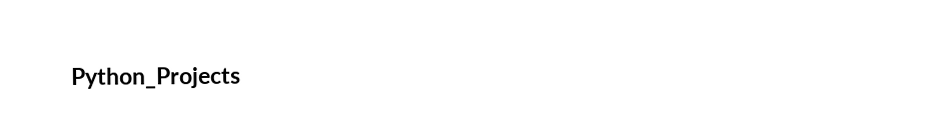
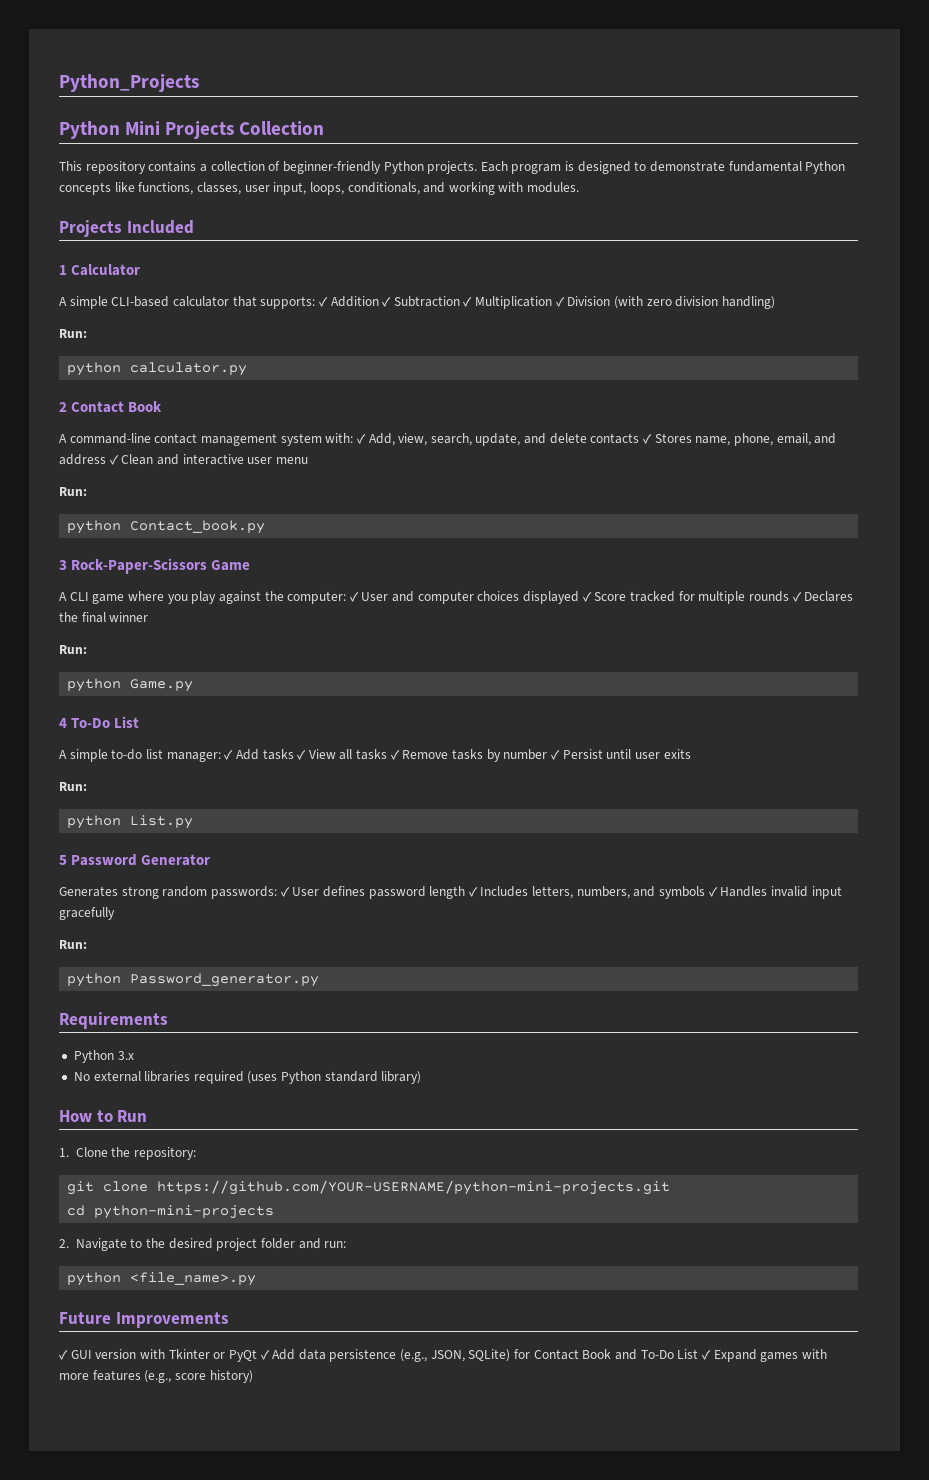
+ Python Mini Projects Collection
+ This repository contains a collection of beginner-friendly Python projects. Each program is designed to demonstrate fundamental Python concepts like functions, classes, user input, loops, conditionals, and working with modules.
+ Projects Included
+ 1 Calculator
+ A simple CLI-based calculator that supports: ✓ Addition ✓ Subtraction ✓ Multiplication ✓ Division (with zero division handling)
+ Run:
+ python calculator.py
+ 2 Contact Book
+ A command-line contact management system with: ✓ Add, view, search, update, and delete contacts ✓ Stores name, phone, email, and address ✓ Clean and interactive user menu
+ Run:
+ python Contact_book.py
+ 3 Rock-Paper-Scissors Game
+ A CLI game where you play against the computer: ✓ User and computer choices displayed ✓ Score tracked for multiple rounds ✓ Declares the final winner
+ Run:
+ python Game.py
+ 4 To-Do List
+ A simple to-do list manager: ✓ Add tasks ✓ View all tasks ✓ Remove tasks by number ✓ Persist until user exits
+ Run:
+ python List.py
+ 5 Password Generator
+ Generates strong random passwords: ✓ User defines password length ✓ Includes letters, numbers, and symbols ✓ Handles invalid input gracefully
+ Run:
+ python Password_generator.py
+ Requirements
+ Python 3.x
+ No external libraries required (uses Python standard library)
+ How to Run
+ 1. Clone the repository:
+ git clone https://github.com/YOUR-USERNAME/python-mini-projects.git
+ cd python-mini-projects
+ 2. Navigate to the desired project folder and run:
+ python <file_name>.py
+ Future Improvements
+ ✓ GUI version with Tkinter or PyQt ✓ Add data persistence (e.g., JSON, SQLite) for Contact Book and To-Do List ✓ Expand games with more features (e.g., score history)

